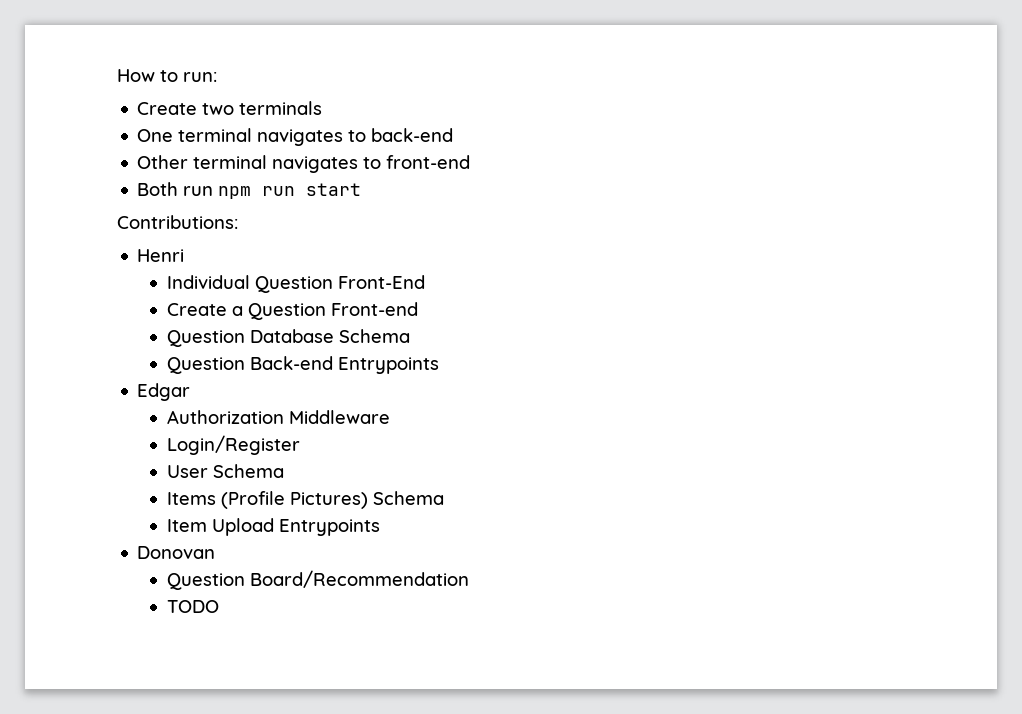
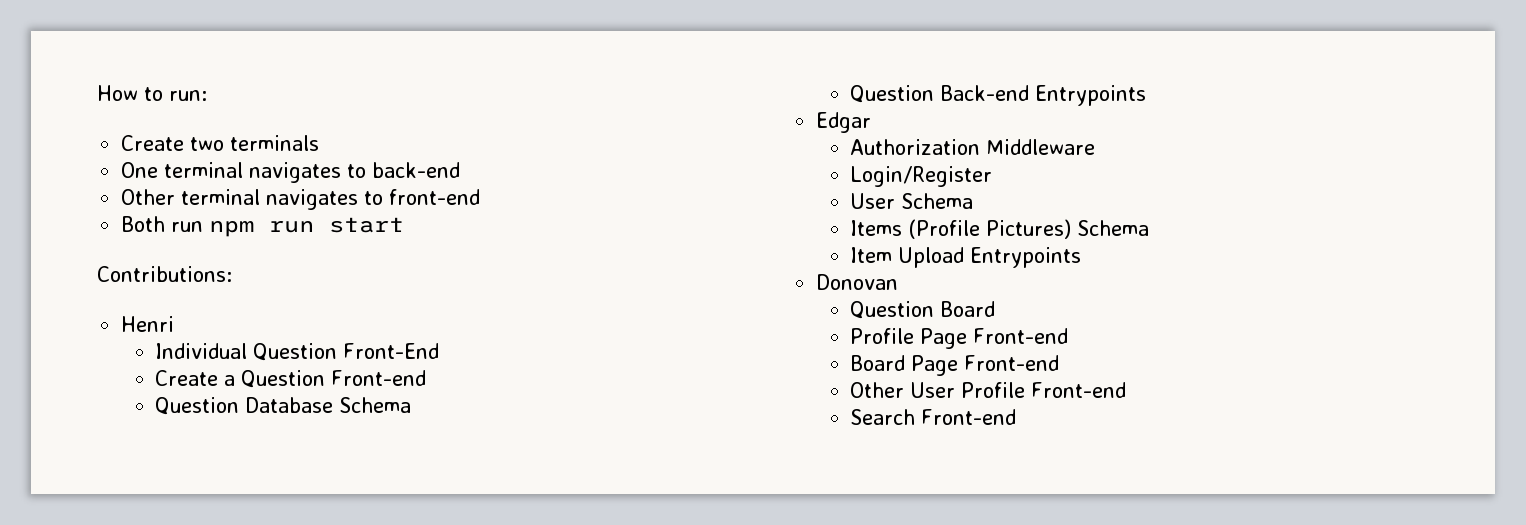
- Question Board/Recommendation
- TODO
+ Question Board
+ Profile Page Front-end
+ Board Page Front-end
+ Other User Profile Front-end
+ Search Front-end

